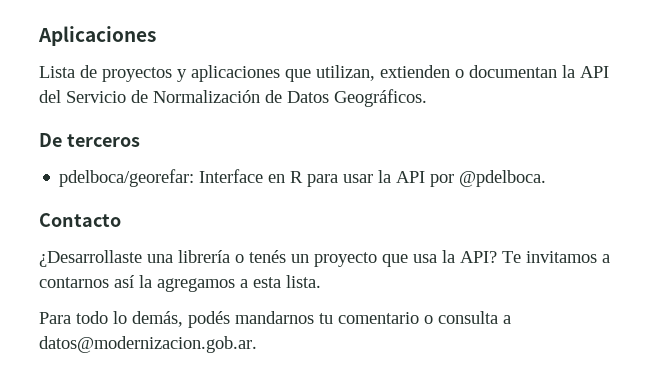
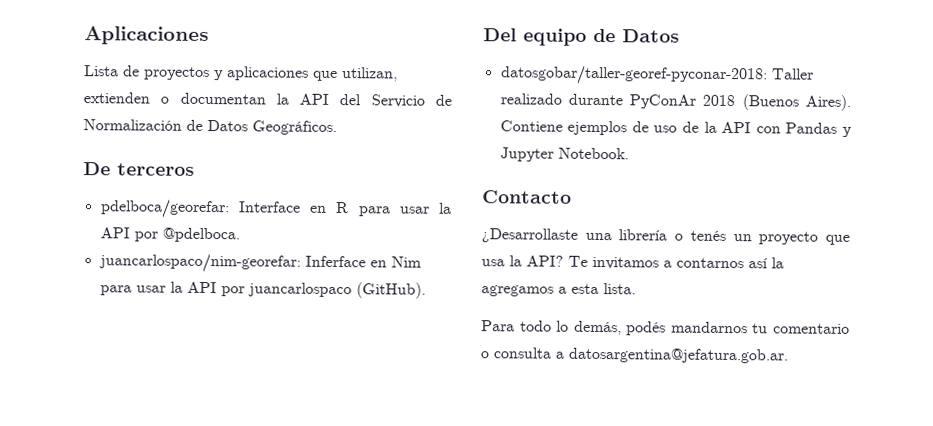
+ juancarlospaco/nim-georefar: Inferface en Nim para usar la API por juancarlospaco (GitHub).
+ Del equipo de Datos
+ datosgobar/taller-georef-pyconar-2018: Taller realizado durante PyConAr 2018 (Buenos Aires). Contiene ejemplos de uso de la API con Pandas y Jupyter Notebook.
- Para todo lo demás, podés mandarnos tu comentario o consulta a datos@modernizacion.gob.ar.
+ Para todo lo demás, podés mandarnos tu comentario o consulta a datosargentina@jefatura.gob.ar.

